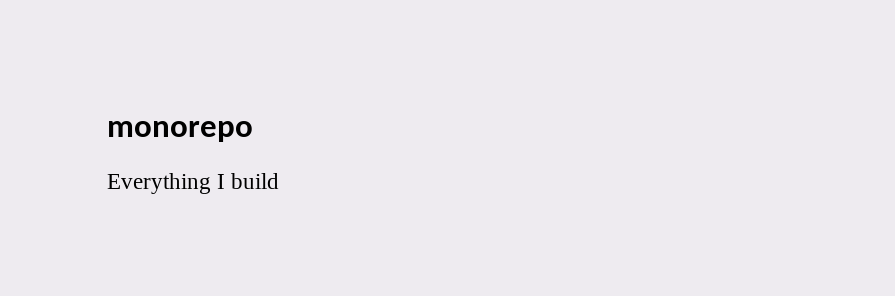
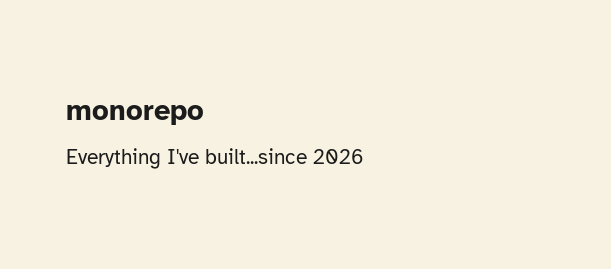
- Everything I build
+ Everything I've built...since 2026

